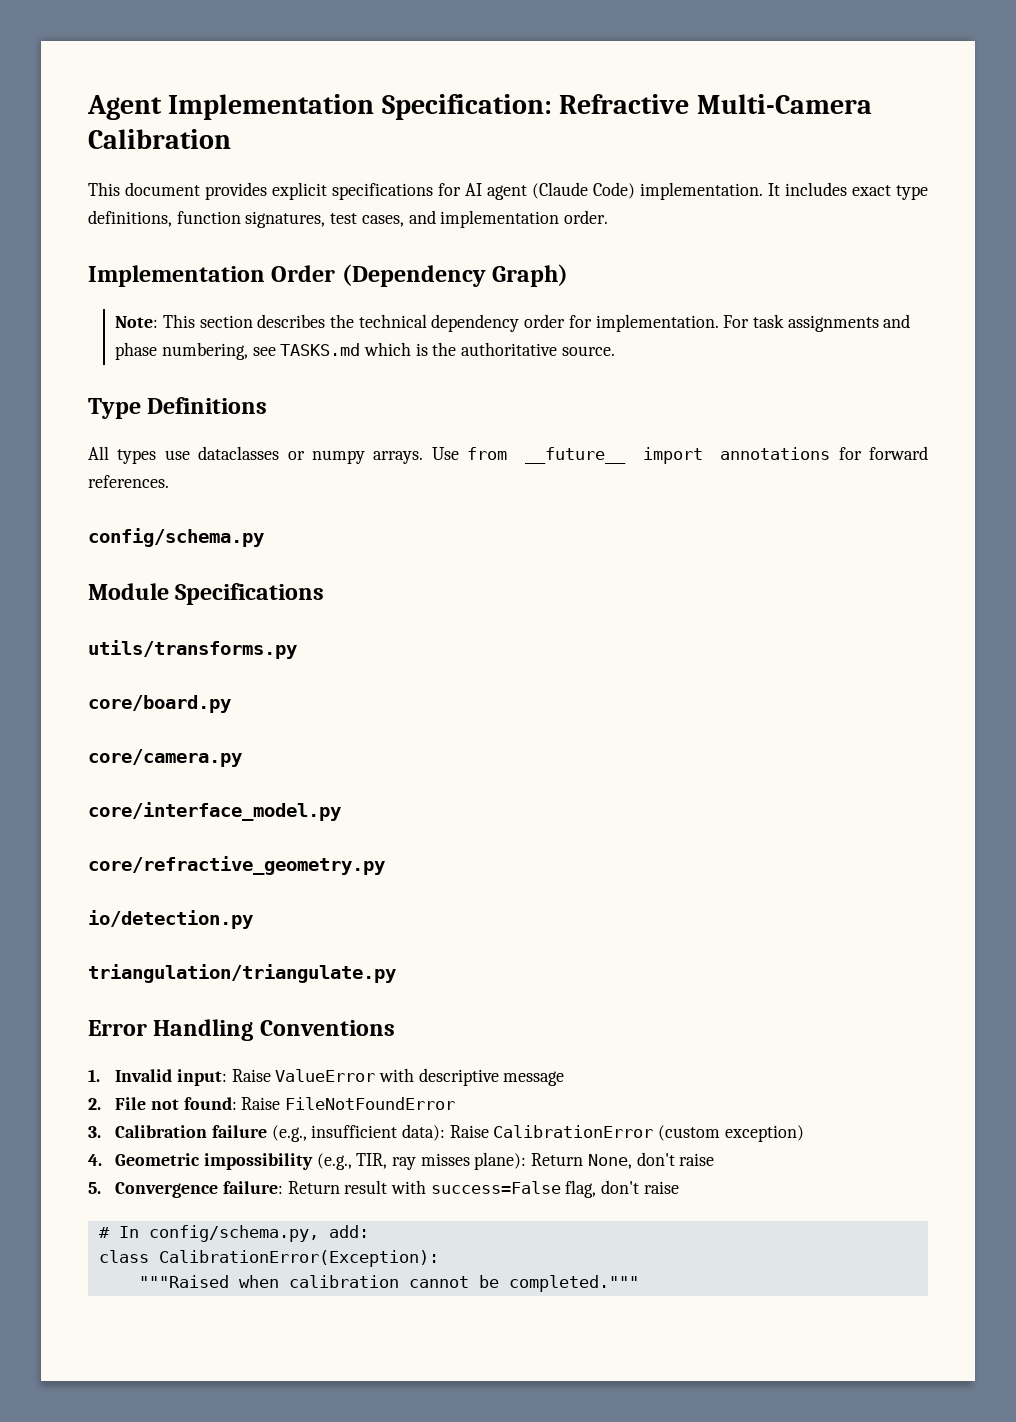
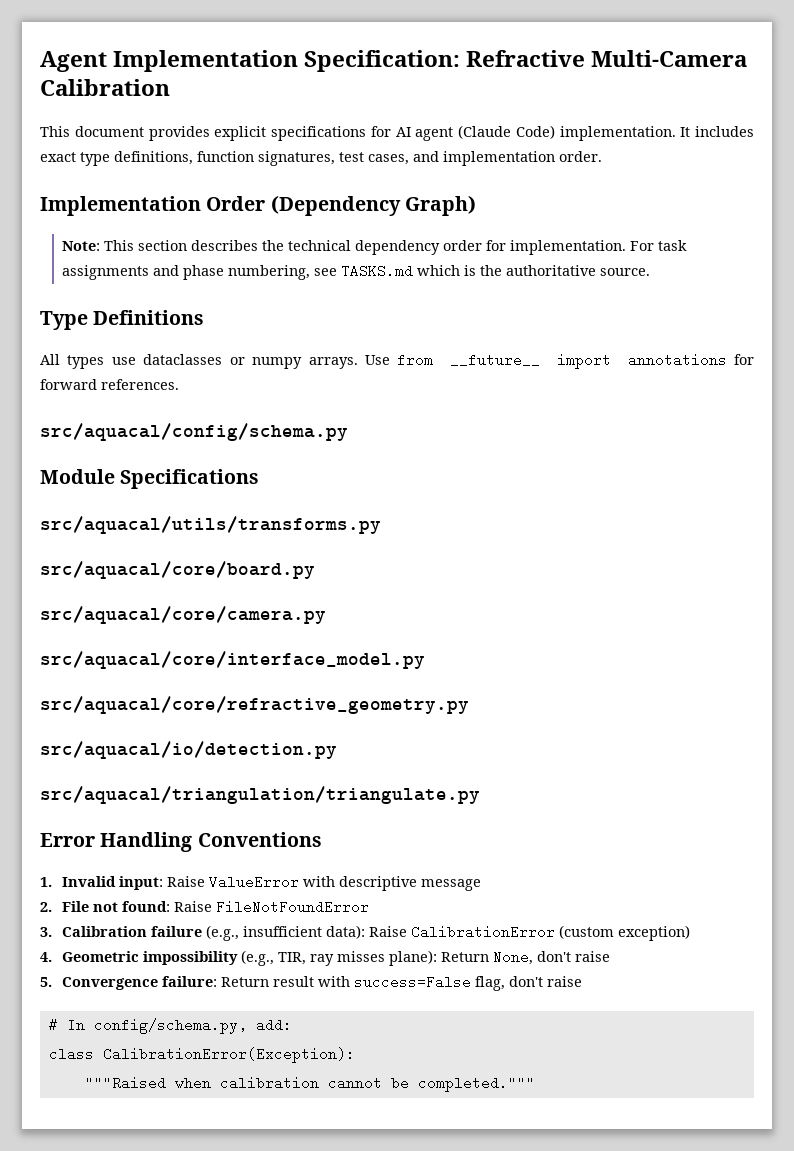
- config/schema.py
+ src/aquacal/config/schema.py
- utils/transforms.py
- core/board.py
- core/camera.py
- core/interface_model.py
- core/refractive_geometry.py
- io/detection.py
- triangulation/triangulate.py
+ src/aquacal/utils/transforms.py
+ src/aquacal/core/board.py
+ src/aquacal/core/camera.py
+ src/aquacal/core/interface_model.py
+ src/aquacal/core/refractive_geometry.py
+ src/aquacal/io/detection.py
+ src/aquacal/triangulation/triangulate.py

